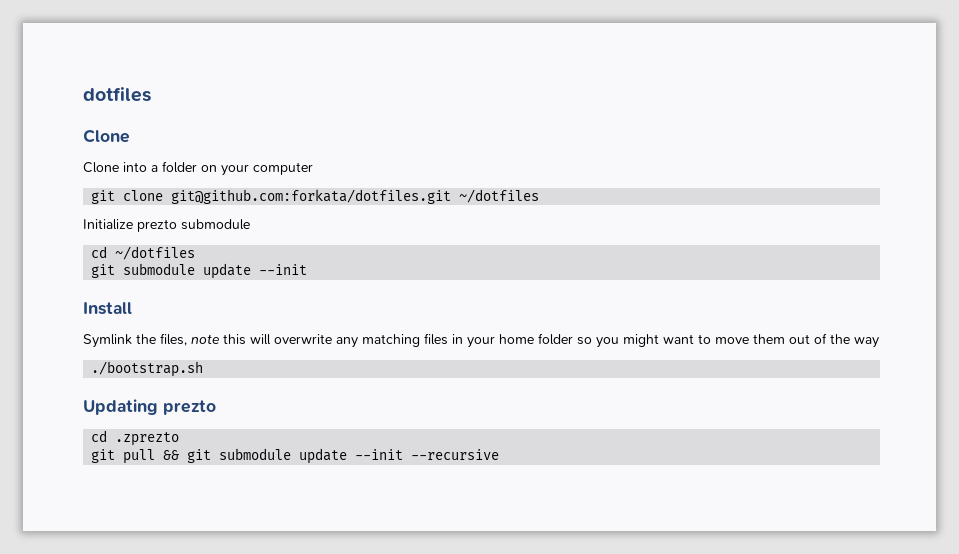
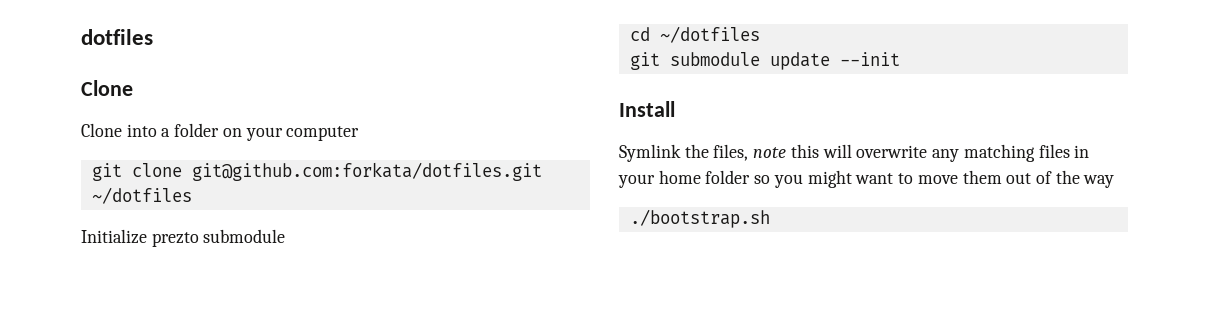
- Updating prezto
- cd .zprezto
- git pull && git submodule update --init --recursive

